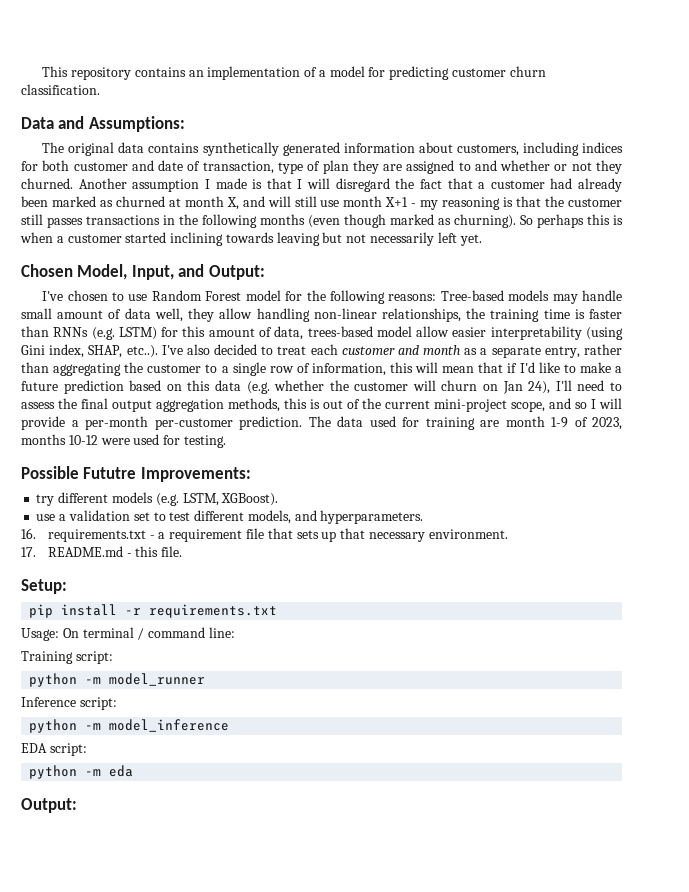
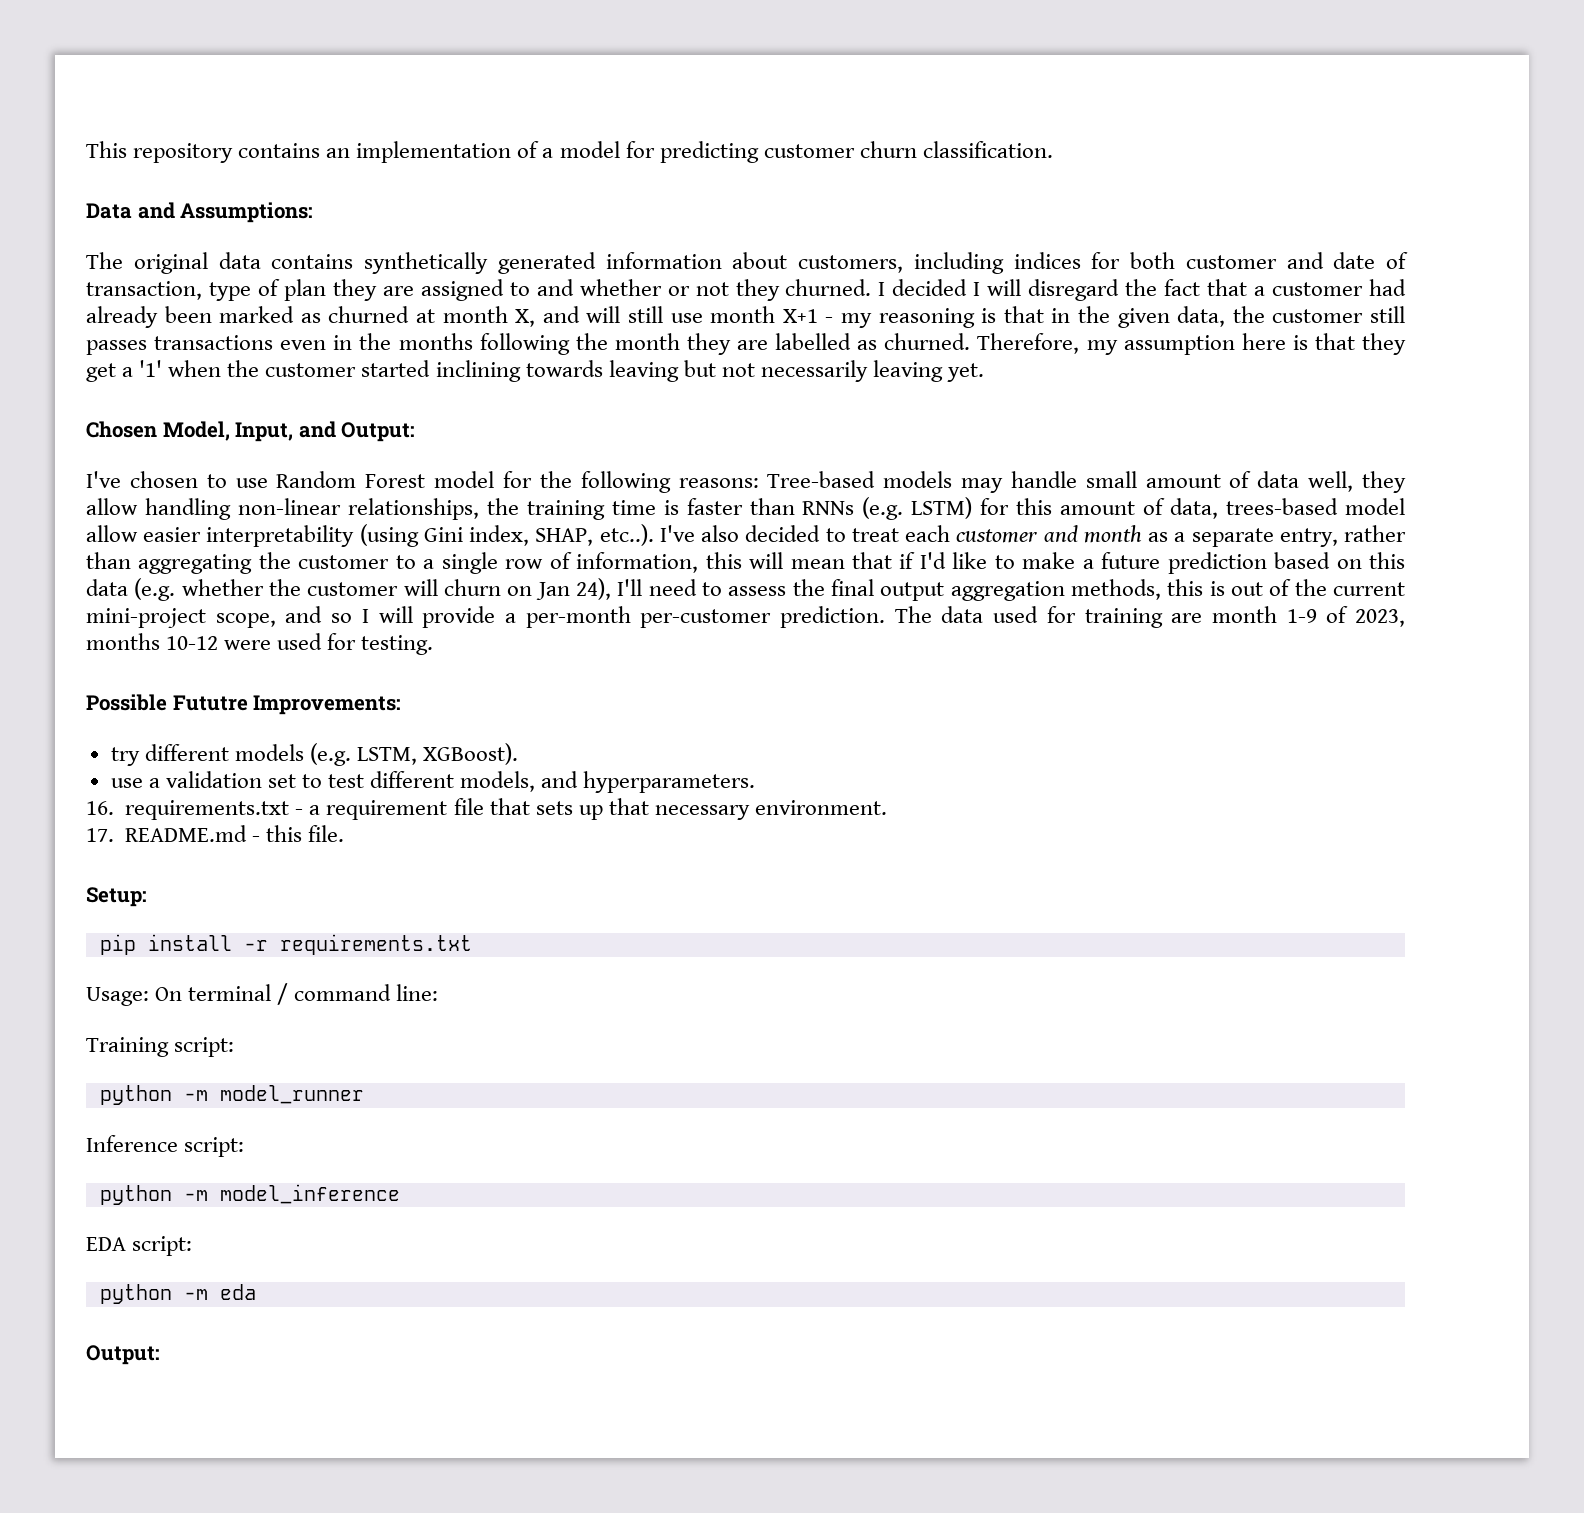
- Another assumption I made is that I will disregard the fact that a customer had already been marked as churned at month X, and will still use month X+1 - my reasoning is that the customer still passes transactions in the following months (even though marked as churning). So perhaps this is when a customer started inclining towards leaving but not necessarily left yet.
+ I decided I will disregard the fact that a customer had already been marked as churned at month X, and will still use month X+1 - my reasoning is that in the given data, the customer still passes transactions even in the months following the month they are labelled as churned. Therefore, my assumption here is that they get a '1' when the customer started inclining towards leaving but not necessarily leaving yet.

